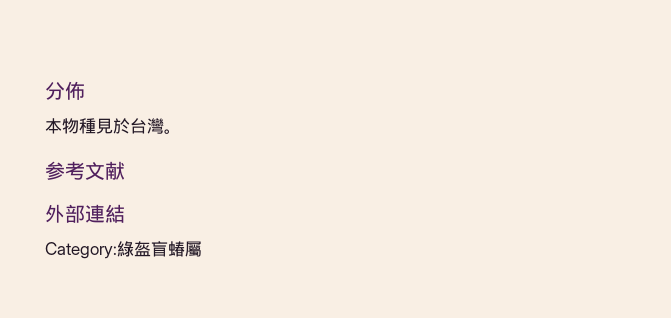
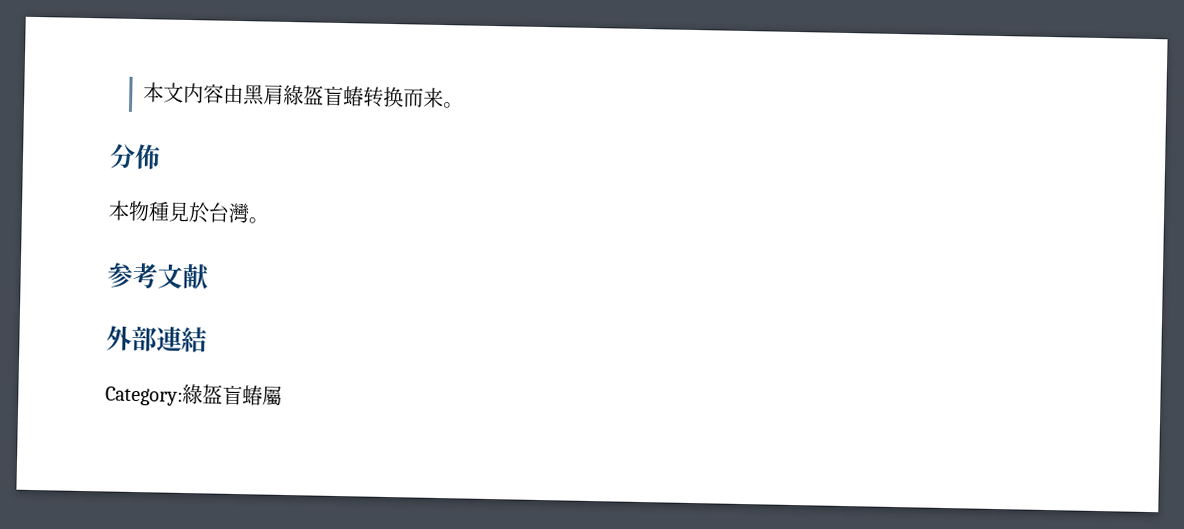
+ 本文内容由黑肩綠盔盲蝽转换而来。

